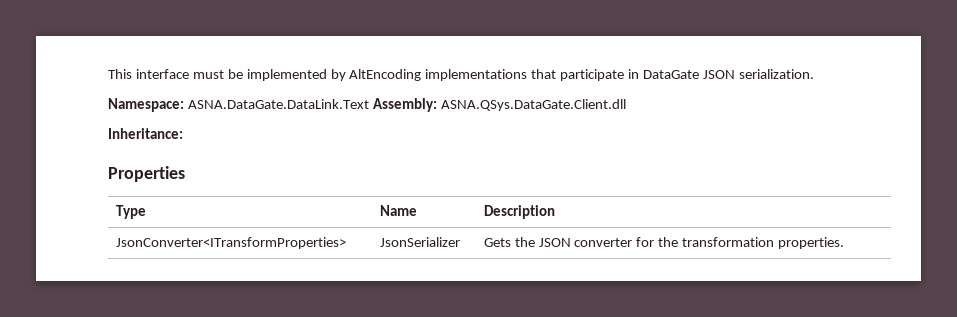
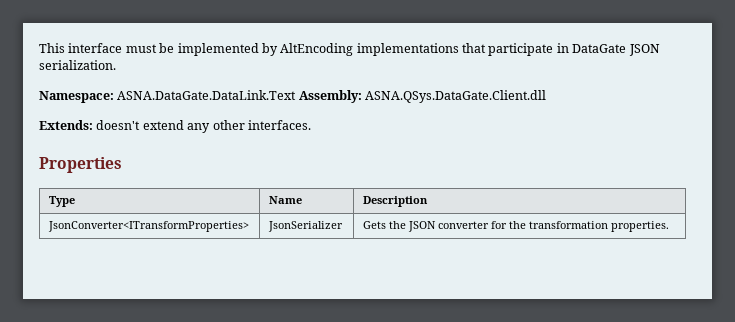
- Inheritance:
+ Extends: doesn't extend any other interfaces.

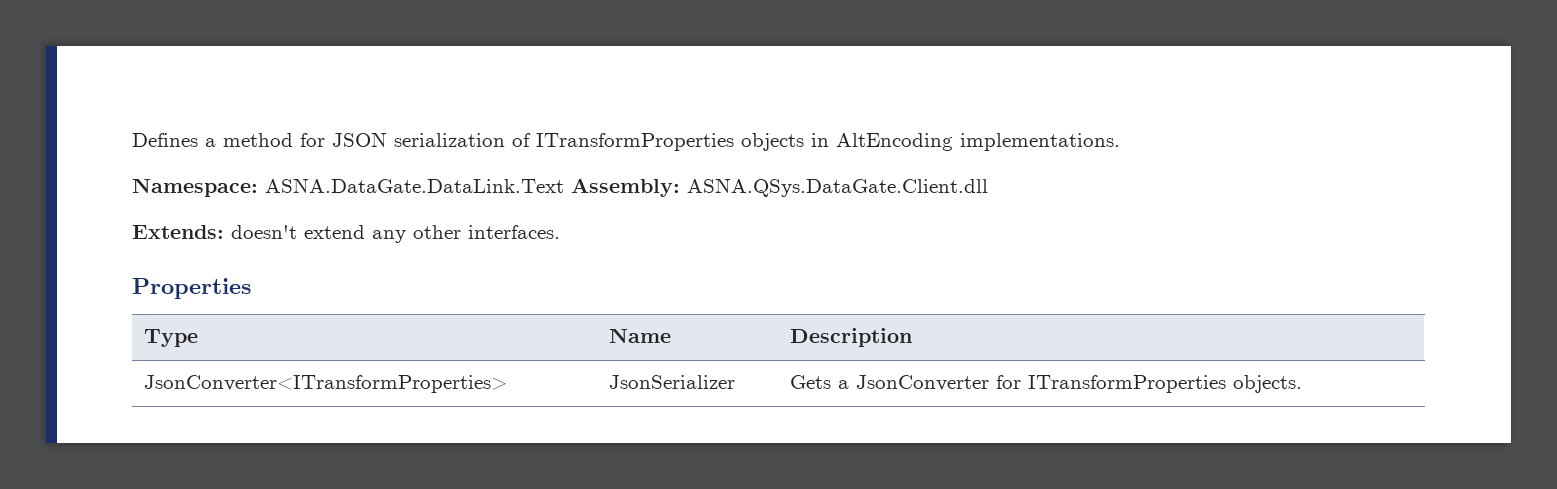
- This interface must be implemented by AltEncoding implementations that participate in DataGate JSON serialization.
+ Defines a method for JSON serialization of ITransformProperties objects in AltEncoding implementations.
- JsonConverter<ITransformProperties> | JsonSerializer | Gets the JSON converter for the transformation properties.
+ JsonConverter<ITransformProperties> | JsonSerializer | Gets a JsonConverter for ITransformProperties objects.

